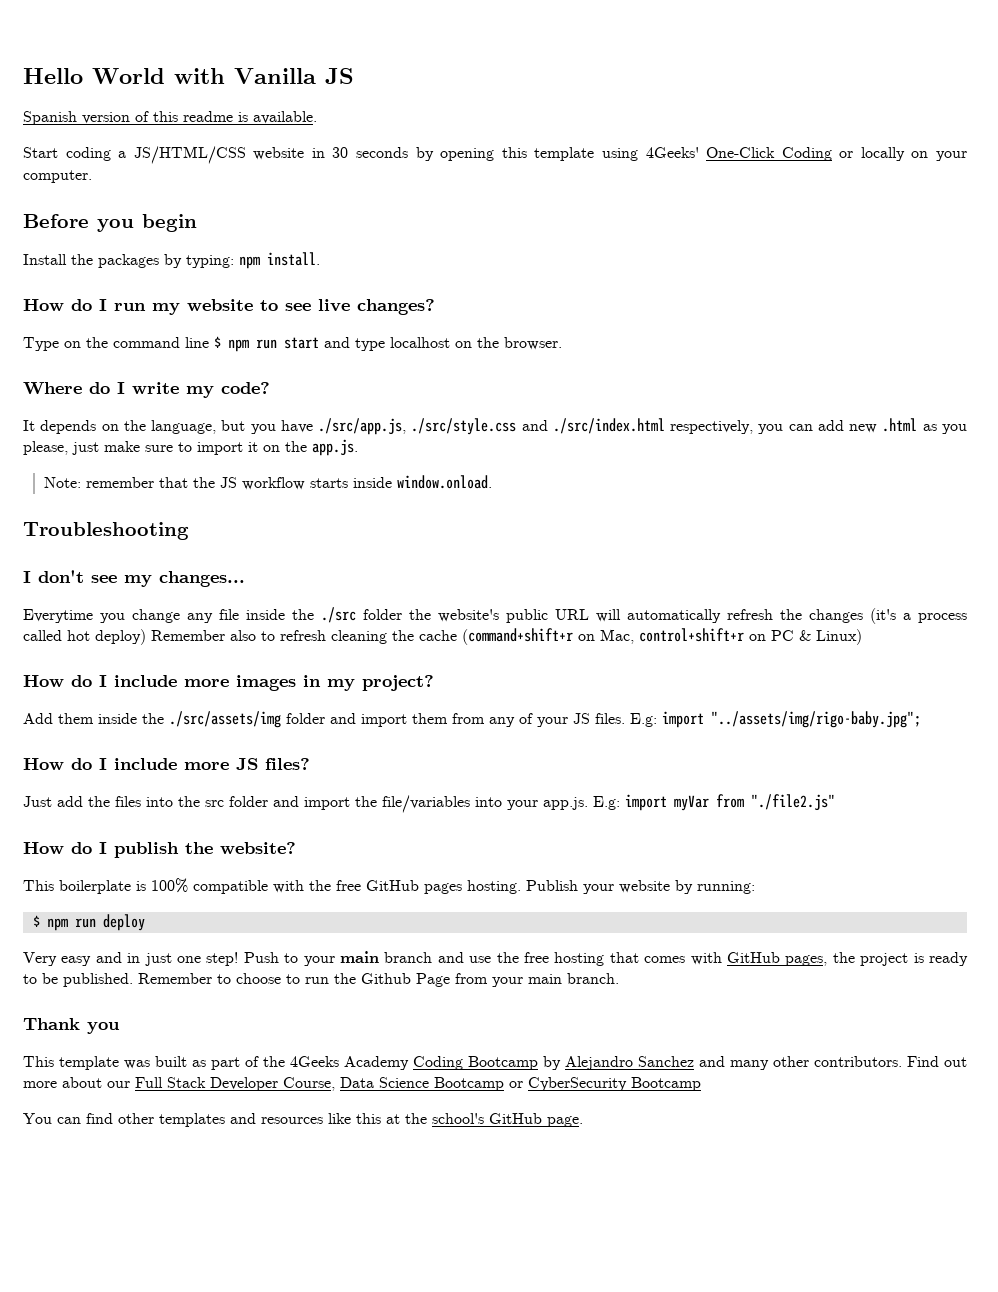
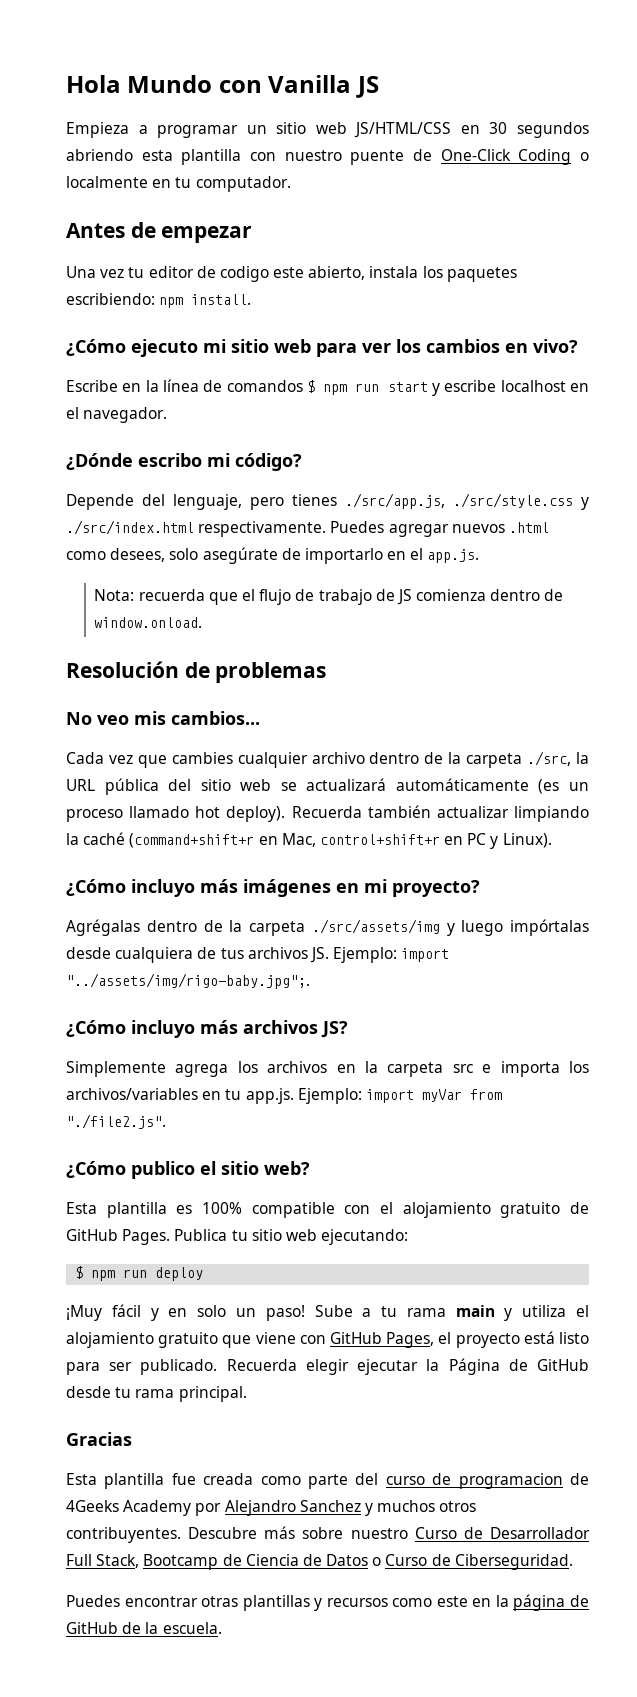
- Hello World with Vanilla JS
+ Hola Mundo con Vanilla JS
- Spanish version of this readme is available.
- Start coding a JS/HTML/CSS website in 30 seconds by opening this template using 4Geeks' One-Click Coding or locally on your computer.
- Before you begin
- Install the packages by typing: npm install.
- How do I run my website to see live changes?
- Type on the command line $ npm run start and type localhost on the browser.
- Where do I write my code?
- It depends on the language, but you have ./src/app.js, ./src/style.css and ./src/index.html respectively, you can add new .html as you please, just make sure to import it on the app.js.
- Note: remember that the JS workflow starts inside window.onload.
- Troubleshooting
- I don't see my changes...
- Everytime you change any file inside the ./src folder the website's public URL will automatically refresh the changes (it's a process called hot deploy) Remember also to refresh cleaning the cache (command+shift+r on Mac, control+shift+r on PC & Linux)
- How do I include more images in my project?
- Add them inside the ./src/assets/img folder and import them from any of your JS files. E.g: import "../assets/img/rigo-baby.jpg";
- How do I include more JS files?
- Just add the files into the src folder and import the file/variables into your app.js. E.g: import myVar from "./file2.js"
- How do I publish the website?
- This boilerplate is 100% compatible with the free GitHub pages hosting. Publish your website by running:
+ Empieza a programar un sitio web JS/HTML/CSS en 30 segundos abriendo esta plantilla con nuestro puente de One-Click Coding o localmente en tu computador.
+ Antes de empezar
+ Una vez tu editor de codigo este abierto, instala los paquetes escribiendo: npm install.
+ ¿Cómo ejecuto mi sitio web para ver los cambios en vivo?
+ Escribe en la línea de comandos $ npm run start y escribe localhost en el navegador.
+ ¿Dónde escribo mi código?
+ Depende del lenguaje, pero tienes ./src/app.js, ./src/style.css y ./src/index.html respectivamente. Puedes agregar nuevos .html como desees, solo asegúrate de importarlo en el app.js.
+ Nota: recuerda que el flujo de trabajo de JS comienza dentro de window.onload.
+ Resolución de problemas
+ No veo mis cambios...
+ Cada vez que cambies cualquier archivo dentro de la carpeta ./src, la URL pública del sitio web se actualizará automáticamente (es un proceso llamado hot deploy). Recuerda también actualizar limpiando la caché (command+shift+r en Mac, control+shift+r en PC y Linux).
+ ¿Cómo incluyo más imágenes en mi proyecto?
+ Agrégalas dentro de la carpeta ./src/assets/img y luego impórtalas desde cualquiera de tus archivos JS. Ejemplo: import "../assets/img/rigo-baby.jpg";.
+ ¿Cómo incluyo más archivos JS?
+ Simplemente agrega los archivos en la carpeta src e importa los archivos/variables en tu app.js. Ejemplo: import myVar from "./file2.js".
+ ¿Cómo publico el sitio web?
+ Esta plantilla es 100% compatible con el alojamiento gratuito de GitHub Pages. Publica tu sitio web ejecutando:
  $ npm run deploy
- Very easy and in just one step! Push to your main branch and use the free hosting that comes with GitHub pages, the project is ready to be published. Remember to choose to run the Github Page from your main branch.
- Thank you
- This template was built as part of the 4Geeks Academy Coding Bootcamp by Alejandro Sanchez and many other contributors. Find out more about our Full Stack Developer Course, Data Science Bootcamp or CyberSecurity Bootcamp
- You can find other templates and resources like this at the school's GitHub page.
+ ¡Muy fácil y en solo un paso! Sube a tu rama main y utiliza el alojamiento gratuito que viene con GitHub Pages, el proyecto está listo para ser publicado. Recuerda elegir ejecutar la Página de GitHub desde tu rama principal.
+ Gracias
+ Esta plantilla fue creada como parte del curso de programacion de 4Geeks Academy por Alejandro Sanchez y muchos otros contribuyentes. Descubre más sobre nuestro Curso de Desarrollador Full Stack, Bootcamp de Ciencia de Datos o Curso de Ciberseguridad.
+ Puedes encontrar otras plantillas y recursos como este en la página de GitHub de la escuela.

